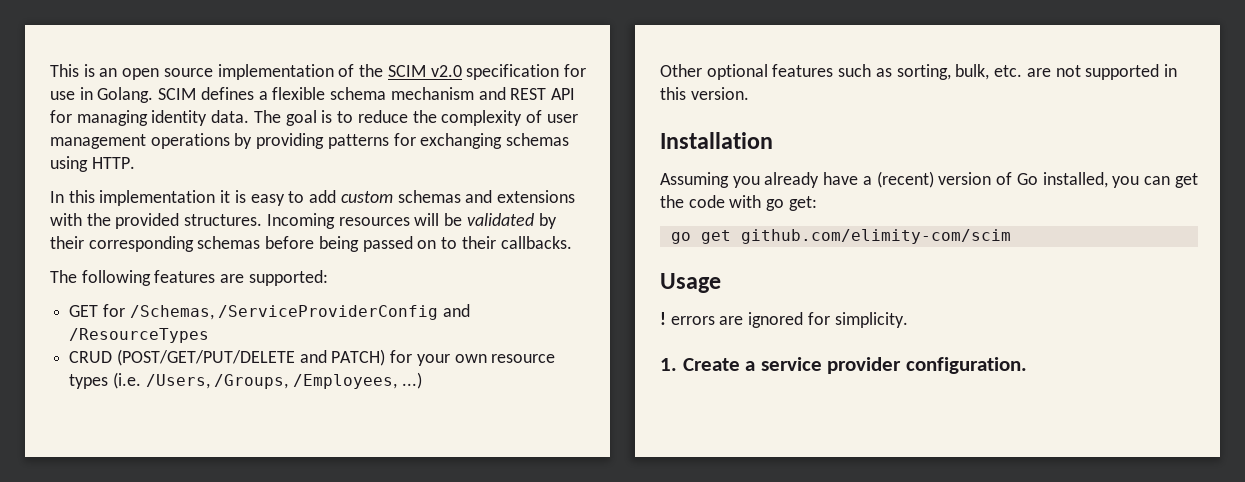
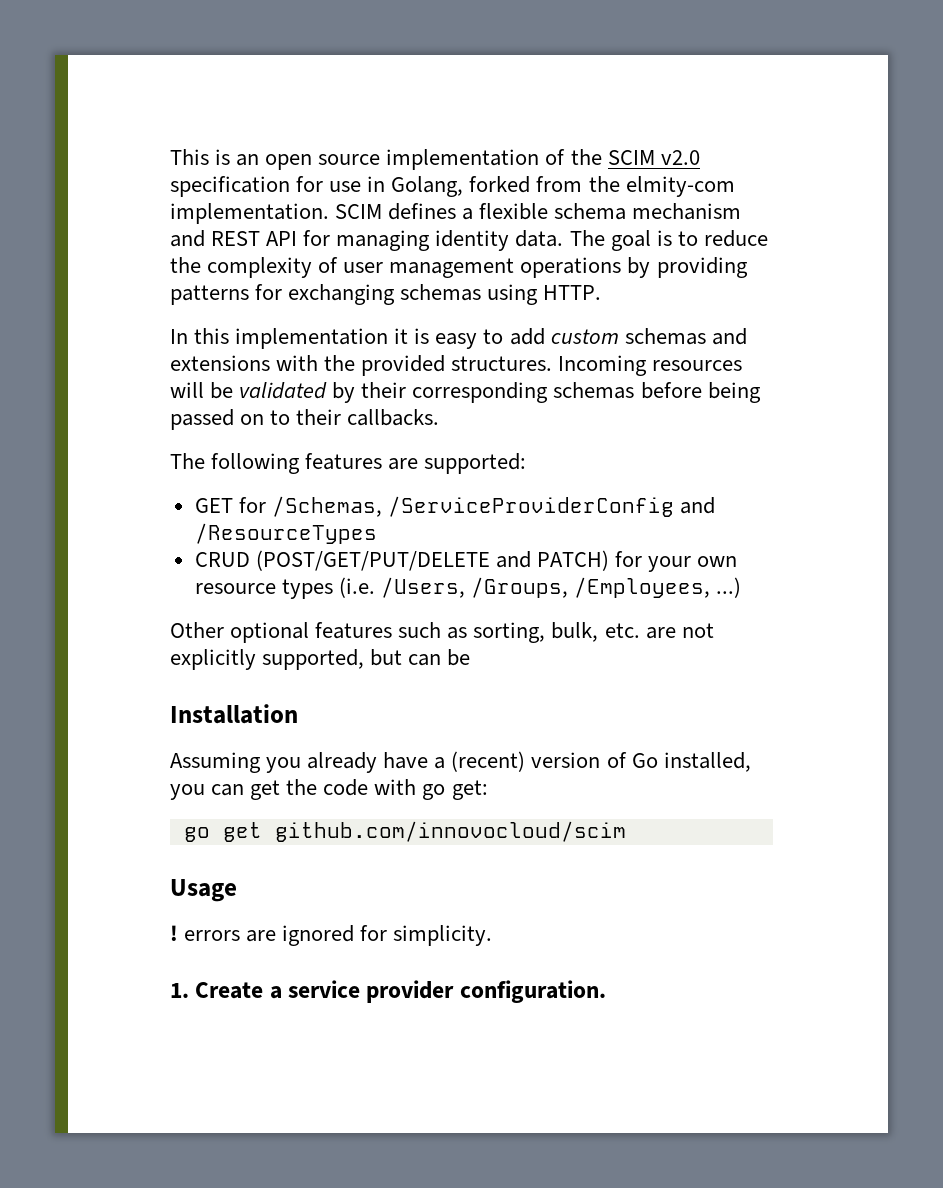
- This is an open source implementation of the SCIM v2.0 specification for use in Golang.
+ This is an open source implementation of the SCIM v2.0 specification for use in Golang, forked from the elmity-com implementation.
- Other optional features such as sorting, bulk, etc. are not supported in this version.
+ Other optional features such as sorting, bulk, etc. are not explicitly supported, but can be
- go get github.com/elimity-com/scim
+ go get github.com/innovocloud/scim

